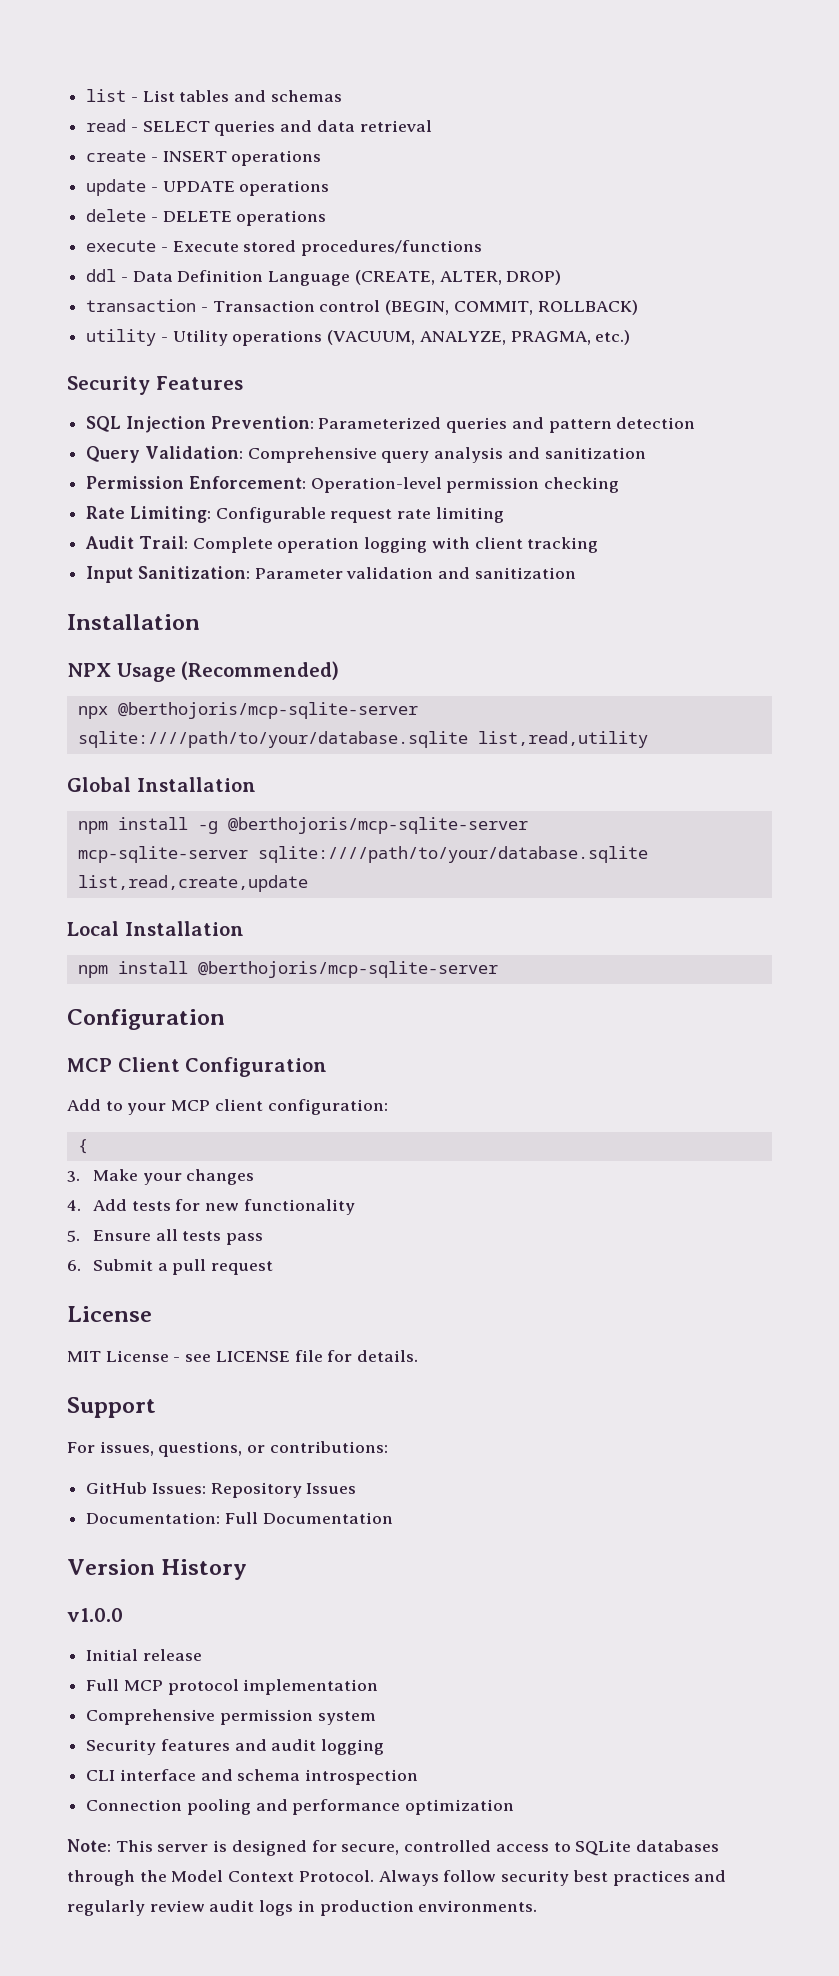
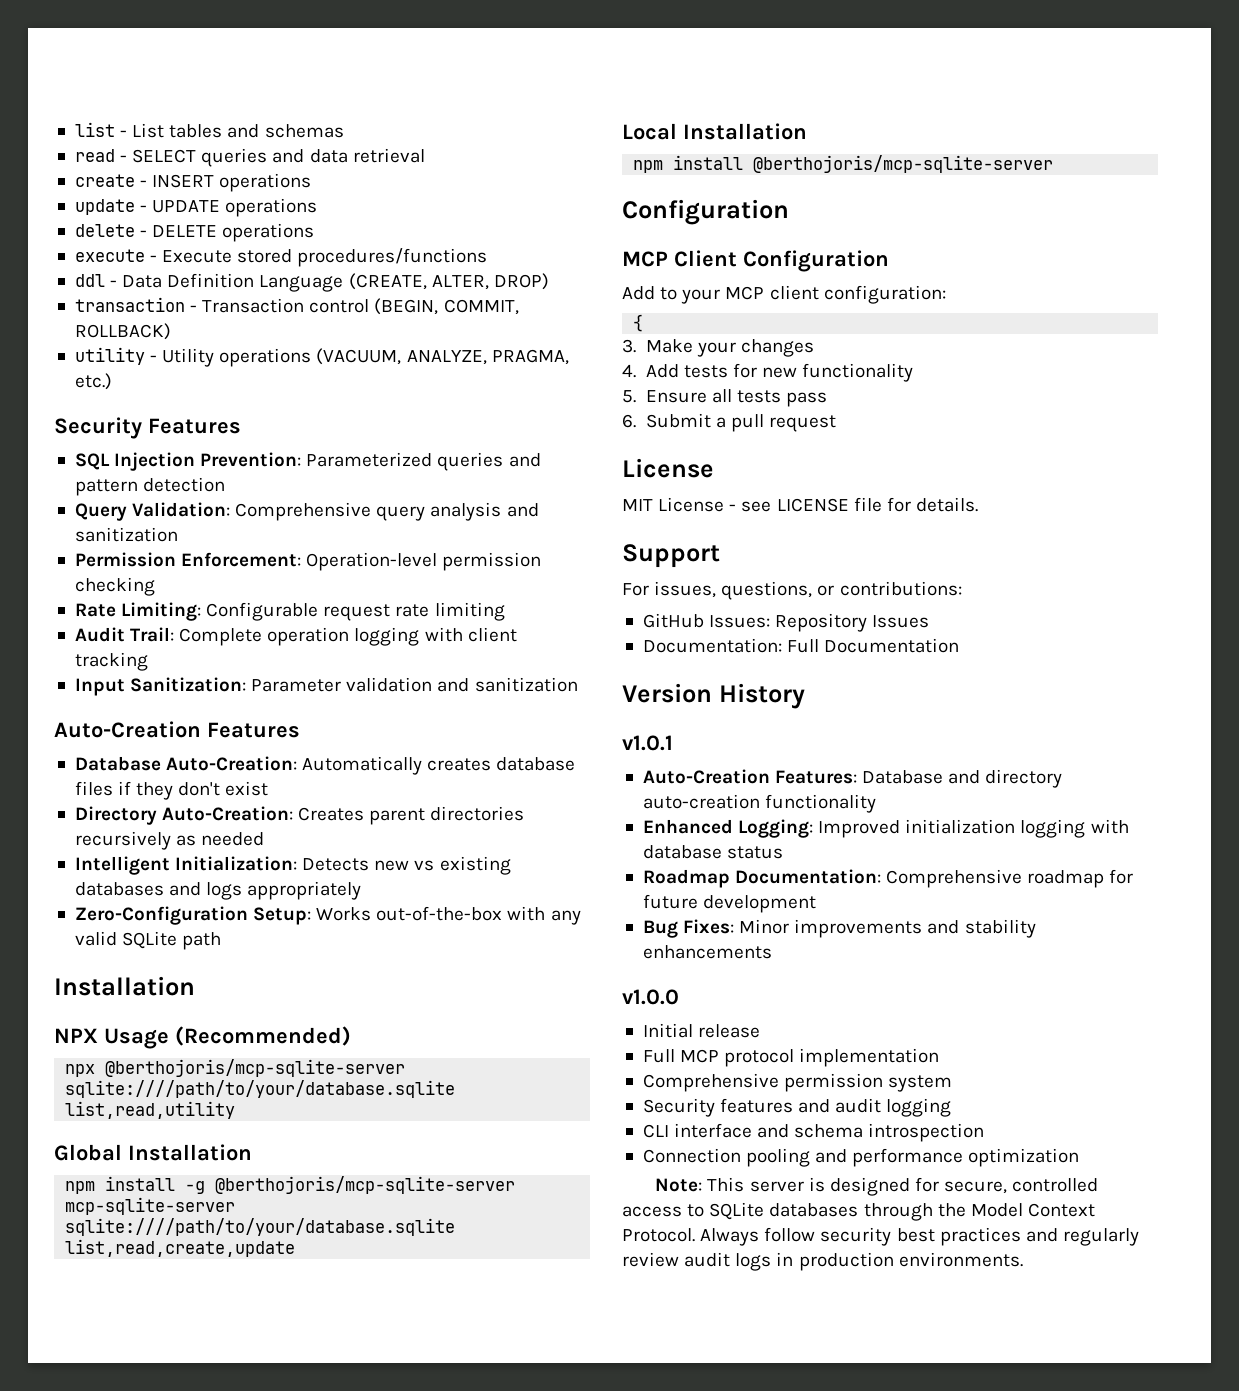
+ Auto-Creation Features
+ Database Auto-Creation: Automatically creates database files if they don't exist
+ Directory Auto-Creation: Creates parent directories recursively as needed
+ Intelligent Initialization: Detects new vs existing databases and logs appropriately
+ Zero-Configuration Setup: Works out-of-the-box with any valid SQLite path
+ v1.0.1
+ Auto-Creation Features: Database and directory auto-creation functionality
+ Enhanced Logging: Improved initialization logging with database status
+ Roadmap Documentation: Comprehensive roadmap for future development
+ Bug Fixes: Minor improvements and stability enhancements

